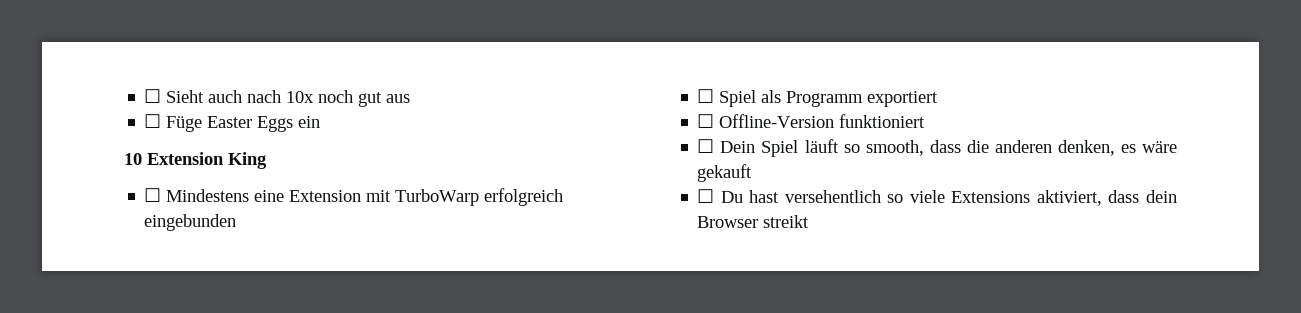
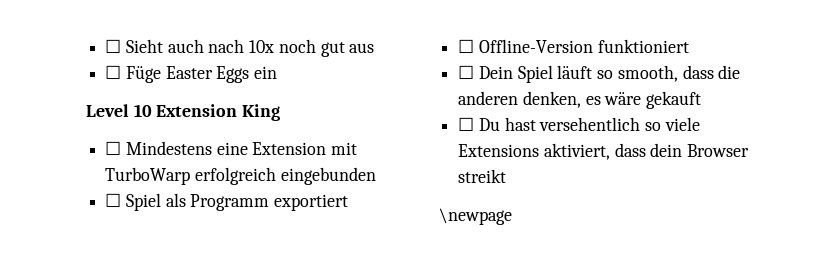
- 10 Extension King
+ Level 10 Extension King
+ \newpage

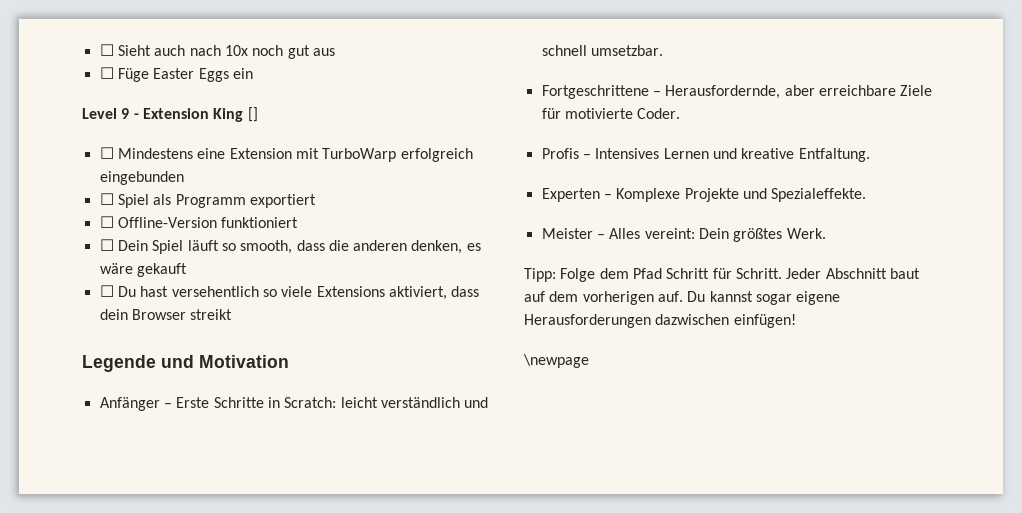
- Level 10 Extension King
+ Level 9 - Extension King []
+ Legende und Motivation
+ Anfänger – Erste Schritte in Scratch: leicht verständlich und schnell umsetzbar.
+ Fortgeschrittene – Herausfordernde, aber erreichbare Ziele für motivierte Coder.
+ Profis – Intensives Lernen und kreative Entfaltung.
+ Experten – Komplexe Projekte und Spezialeffekte.
+ Meister – Alles vereint: Dein größtes Werk.
+ Tipp: Folge dem Pfad Schritt für Schritt. Jeder Abschnitt baut auf dem vorherigen auf. Du kannst sogar eigene Herausforderungen dazwischen einfügen!

